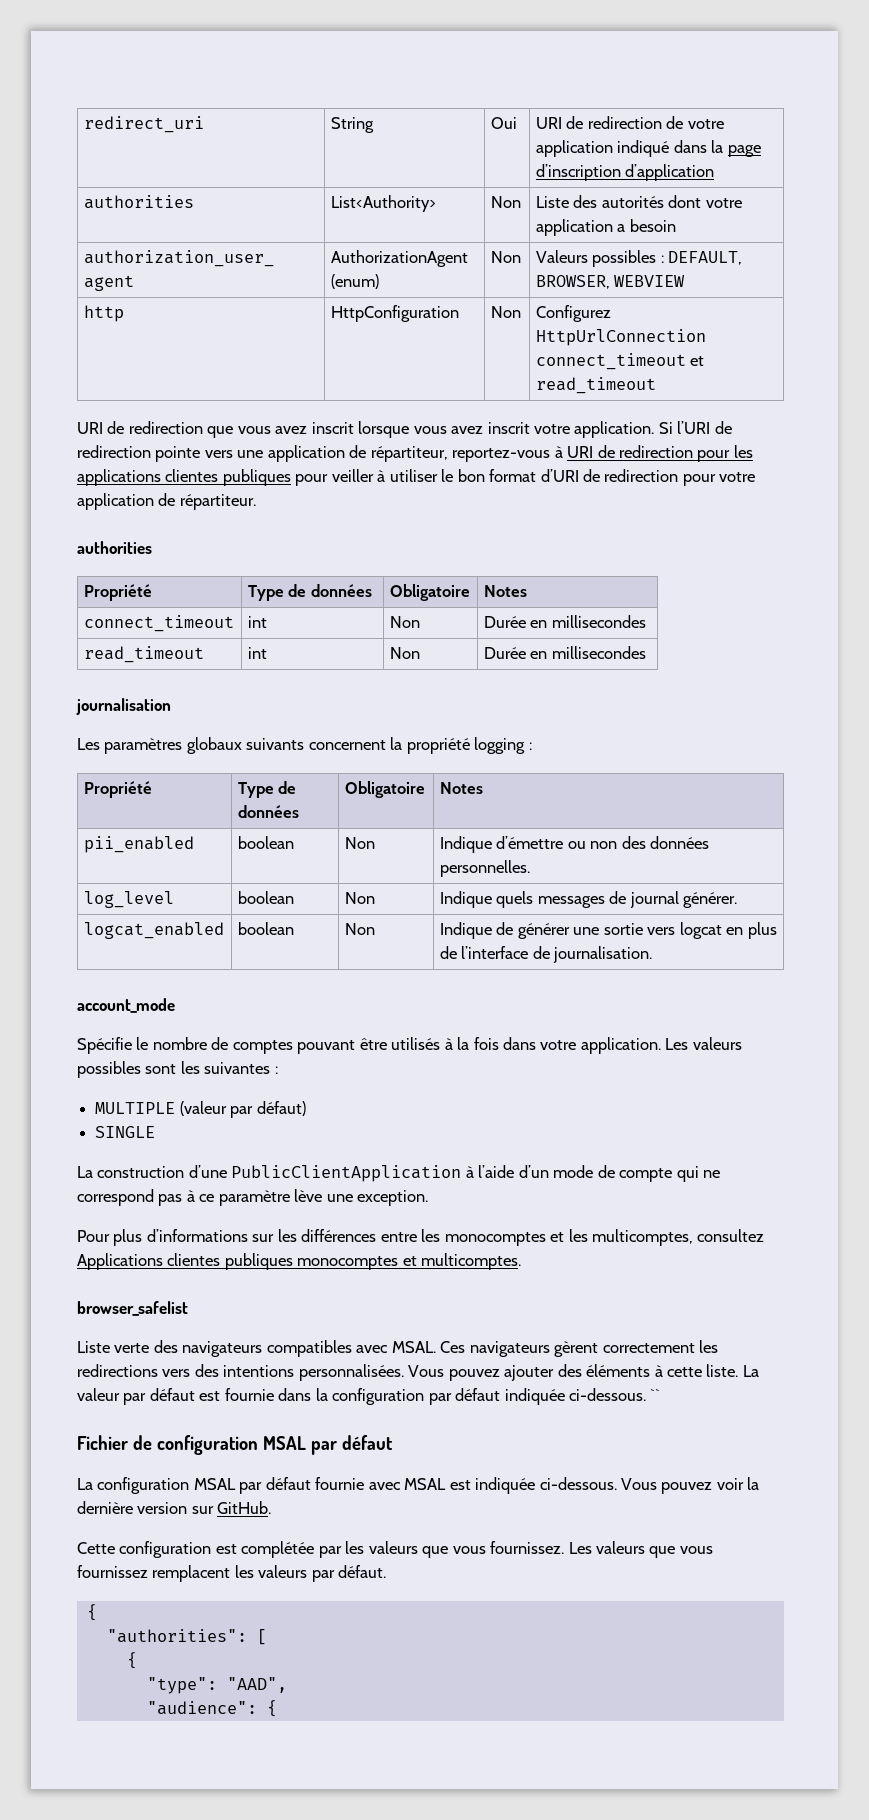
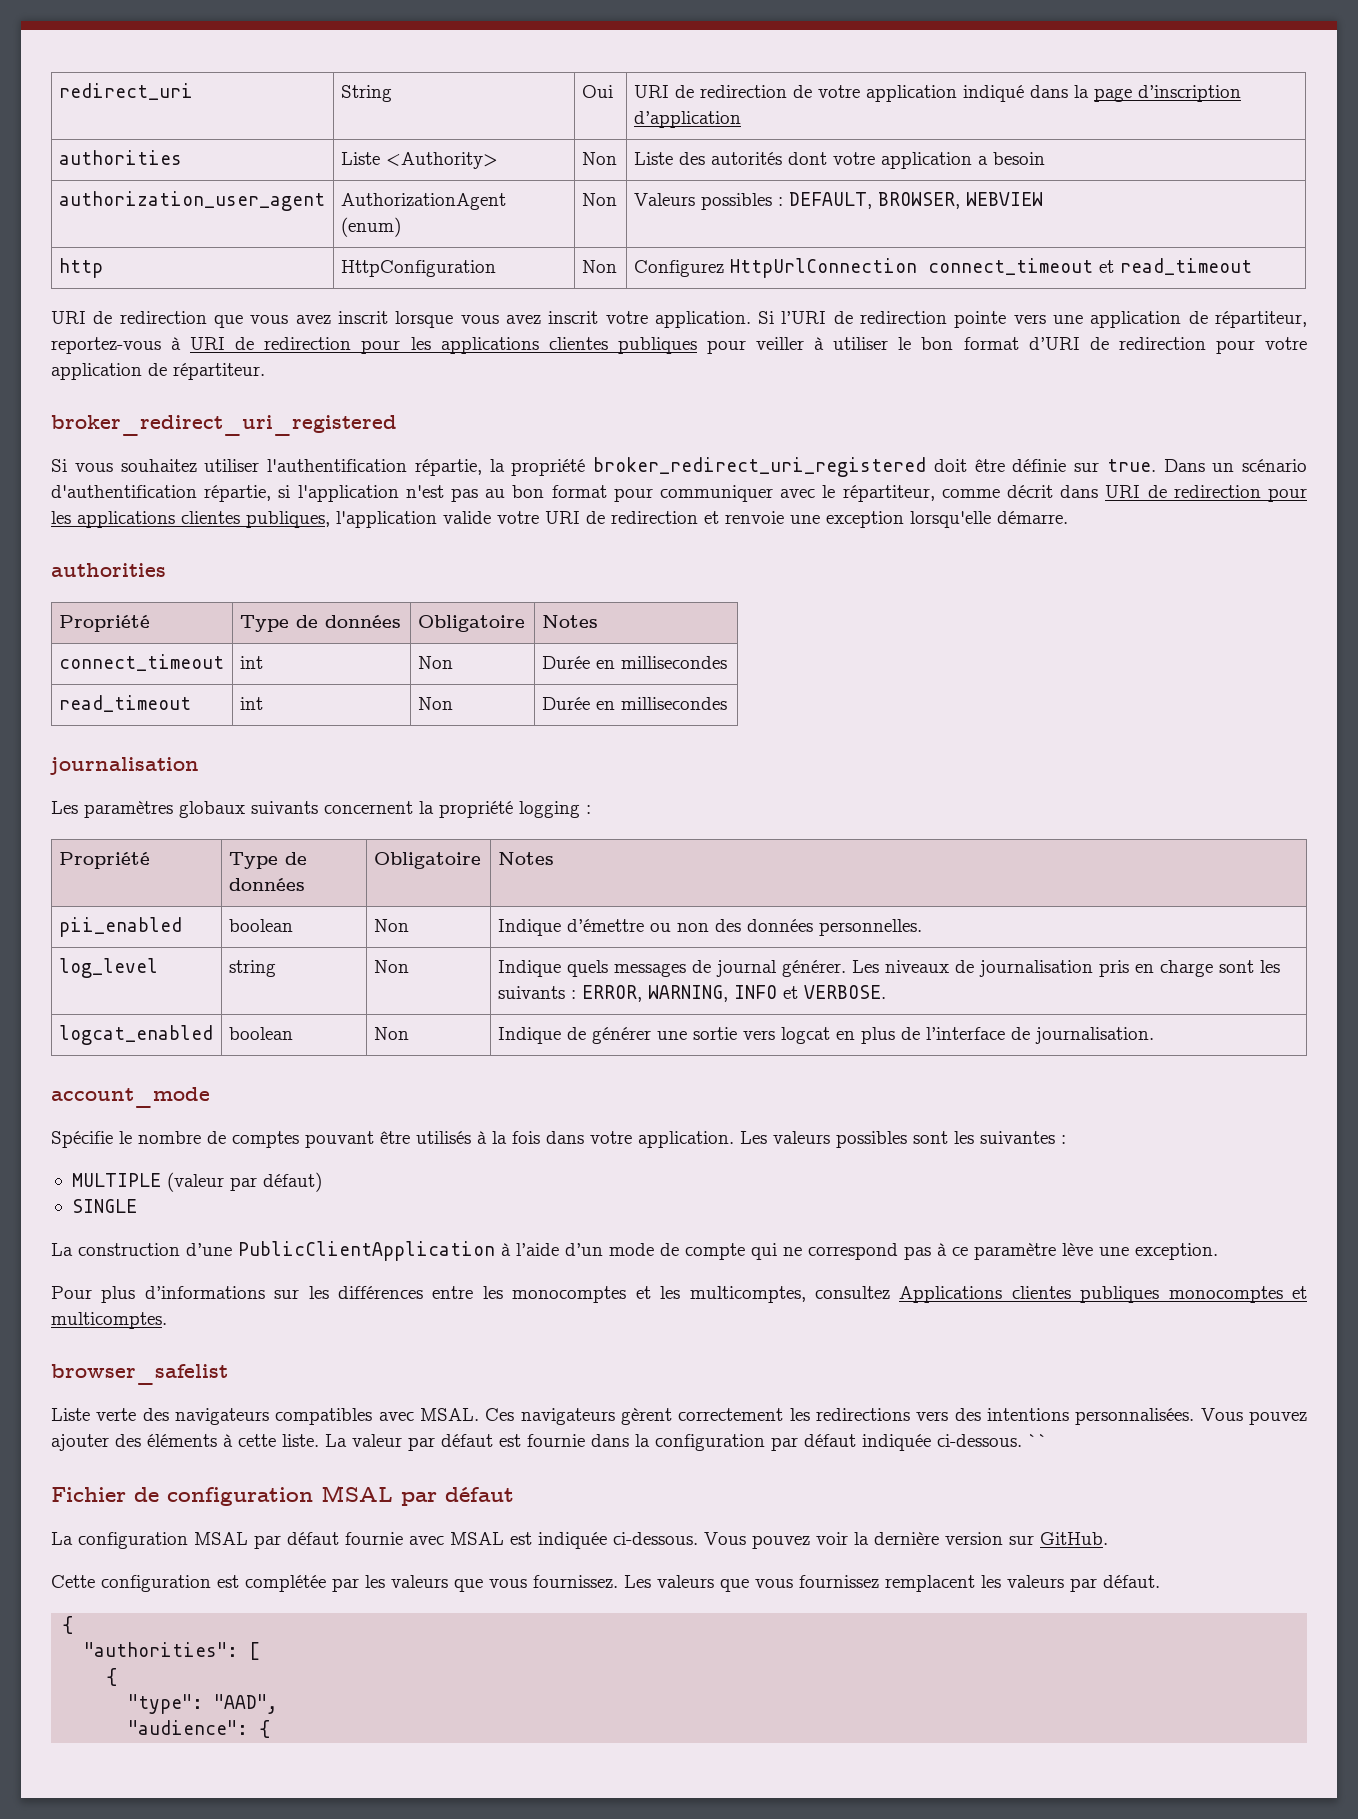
- authorities | List<Authority> | Non | Liste des autorités dont votre application a besoin
+ authorities | Liste <Authority> | Non | Liste des autorités dont votre application a besoin
  Si l’URI de redirection pointe vers une application de répartiteur, reportez-vous à URI de redirection pour les applications clientes publiques pour veiller à utiliser le bon format d’URI de redirection pour votre application de répartiteur.
+ broker_redirect_uri_registered
+ Si vous souhaitez utiliser l'authentification répartie, la propriété broker_redirect_uri_registered doit être définie sur true. Dans un scénario d'authentification répartie, si l'application n'est pas au bon format pour communiquer avec le répartiteur, comme décrit dans URI de redirection pour les applications clientes publiques, l'application valide votre URI de redirection et renvoie une exception lorsqu'elle démarre.
- log_level | boolean | Non | Indique quels messages de journal générer.
+ log_level | string | Non | Indique quels messages de journal générer. Les niveaux de journalisation pris en charge sont les suivants : ERROR, WARNING, INFO et VERBOSE.

